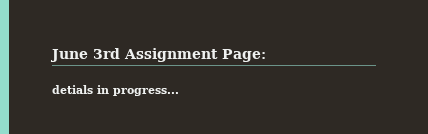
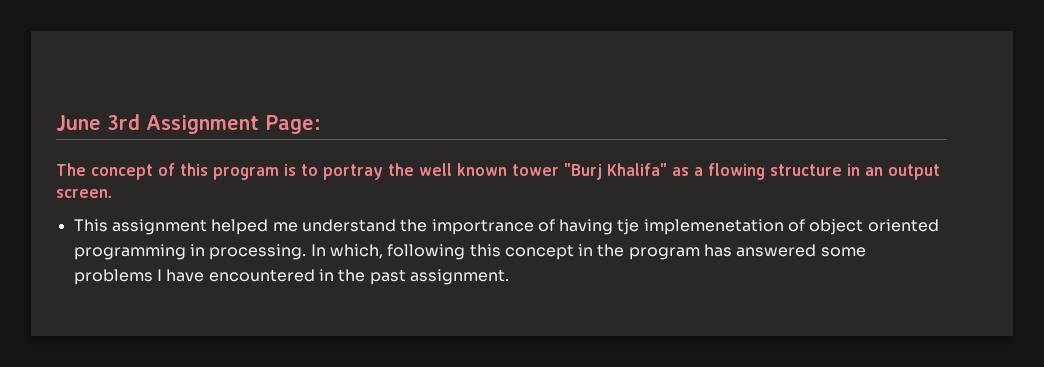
- detials in progress...
+ The concept of this program is to portray the well known tower "Burj Khalifa" as a flowing structure in an output screen.
+ This assignment helped me understand the importrance of having tje implemenetation of object oriented programming in processing. In which, following this concept in the program has answered some problems I have encountered in the past assignment.

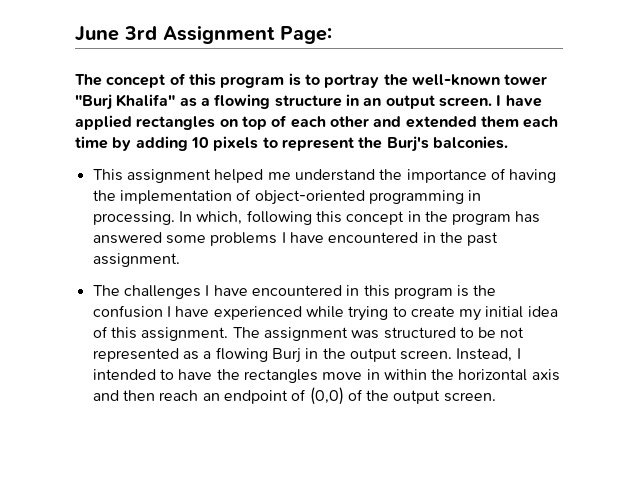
- The concept of this program is to portray the well known tower "Burj Khalifa" as a flowing structure in an output screen.
+ The concept of this program is to portray the well-known tower "Burj Khalifa" as a flowing structure in an output screen. I have applied rectangles on top of each other and extended them each time by adding 10 pixels to represent the Burj's balconies.
- This assignment helped me understand the importrance of having tje implemenetation of object oriented programming in processing.
+ This assignment helped me understand the importance of having the implementation of object-oriented programming in processing.
+ The challenges I have encountered in this program is the confusion I have experienced while trying to create my initial idea of this assignment. The assignment was structured to be not represented as a flowing Burj in the output screen. Instead, I intended to have the rectangles move in within the horizontal axis and then reach an endpoint of (0,0) of the output screen.

